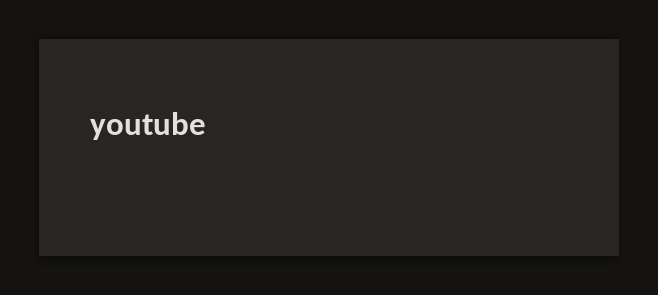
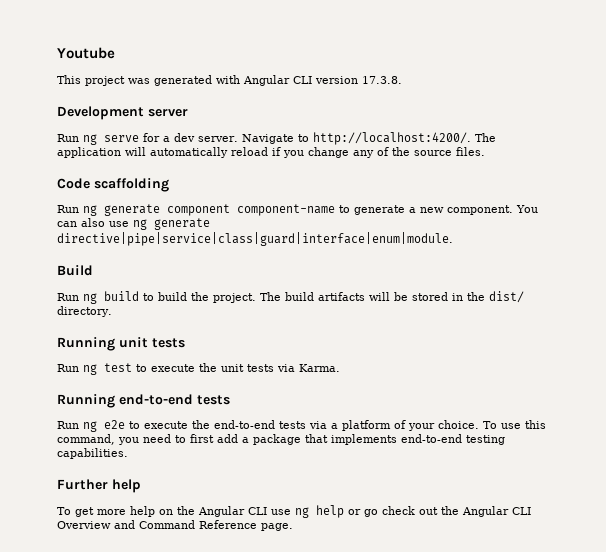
- youtube
+ Youtube
+ This project was generated with Angular CLI version 17.3.8.
+ Development server
+ Run ng serve for a dev server. Navigate to http://localhost:4200/. The application will automatically reload if you change any of the source files.
+ Code scaffolding
+ Run ng generate component component-name to generate a new component. You can also use ng generate directive|pipe|service|class|guard|interface|enum|module.
+ Build
+ Run ng build to build the project. The build artifacts will be stored in the dist/ directory.
+ Running unit tests
+ Run ng test to execute the unit tests via Karma.
+ Running end-to-end tests
+ Run ng e2e to execute the end-to-end tests via a platform of your choice. To use this command, you need to first add a package that implements end-to-end testing capabilities.
+ Further help
+ To get more help on the Angular CLI use ng help or go check out the Angular CLI Overview and Command Reference page.

